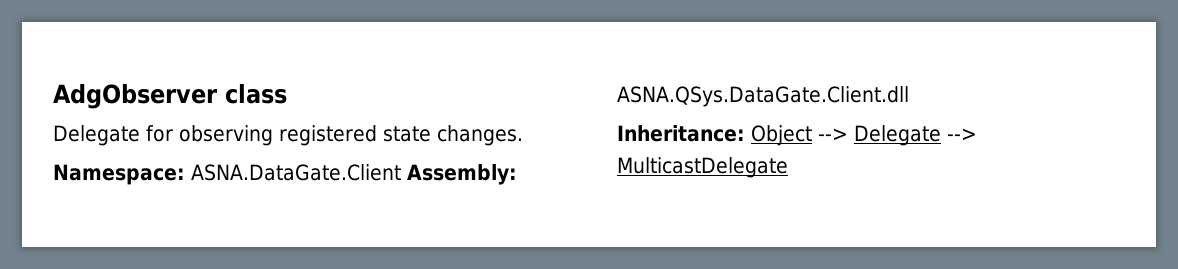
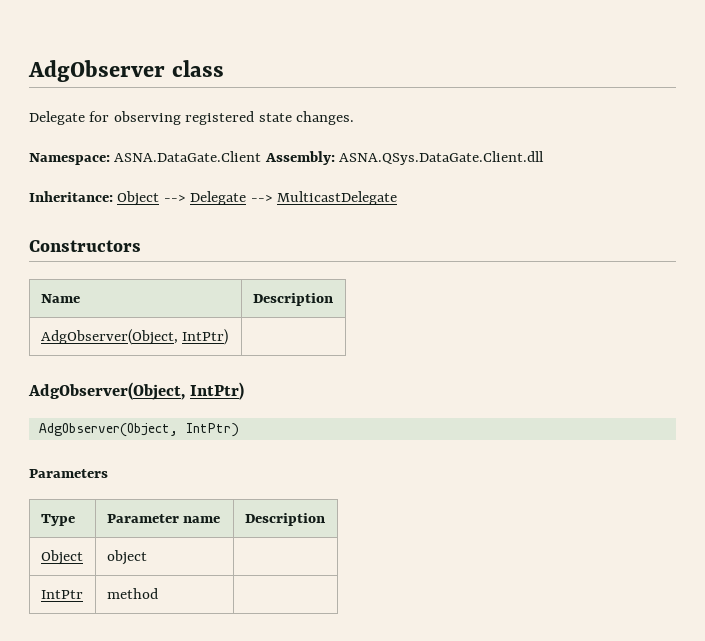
+ Constructors
+ Name | Description
+ AdgObserver(Object, IntPtr) |
+ AdgObserver(Object, IntPtr)
+ AdgObserver(Object, IntPtr)
+ Parameters
+ Type | Parameter name | Description
+ Object | object |
+ IntPtr | method |

